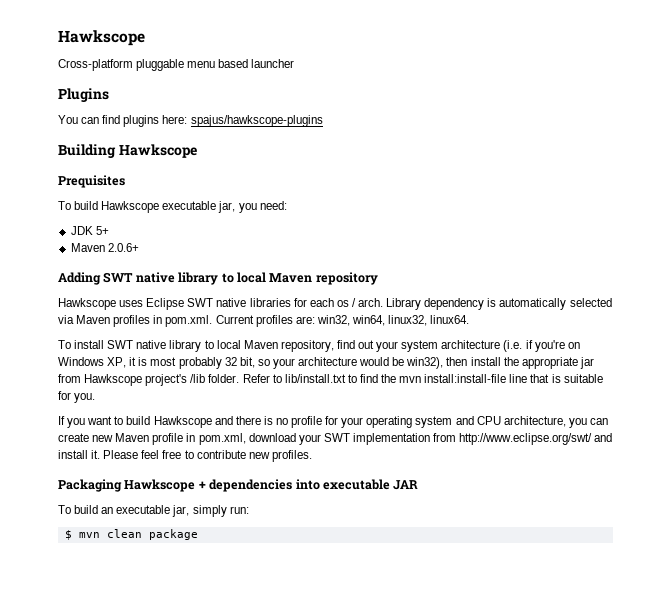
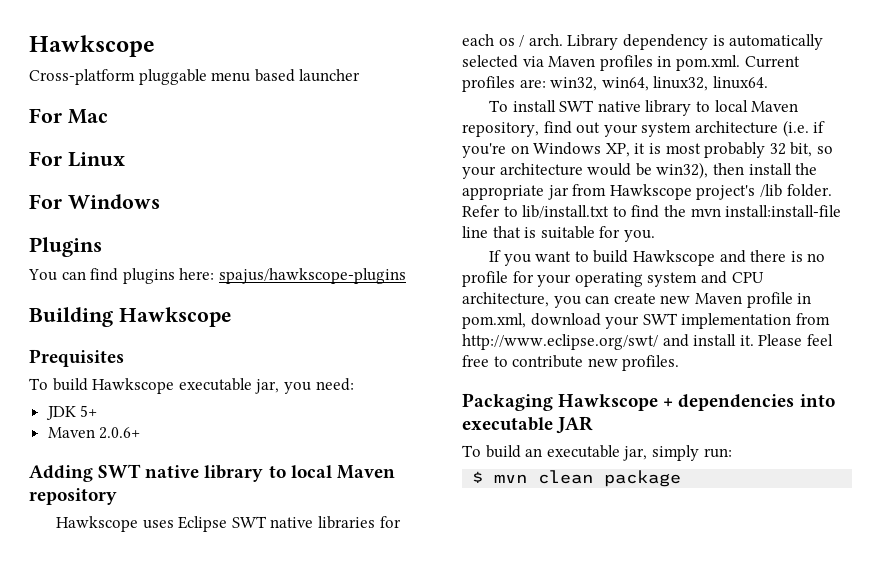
+ For Mac
+ For Linux
+ For Windows

